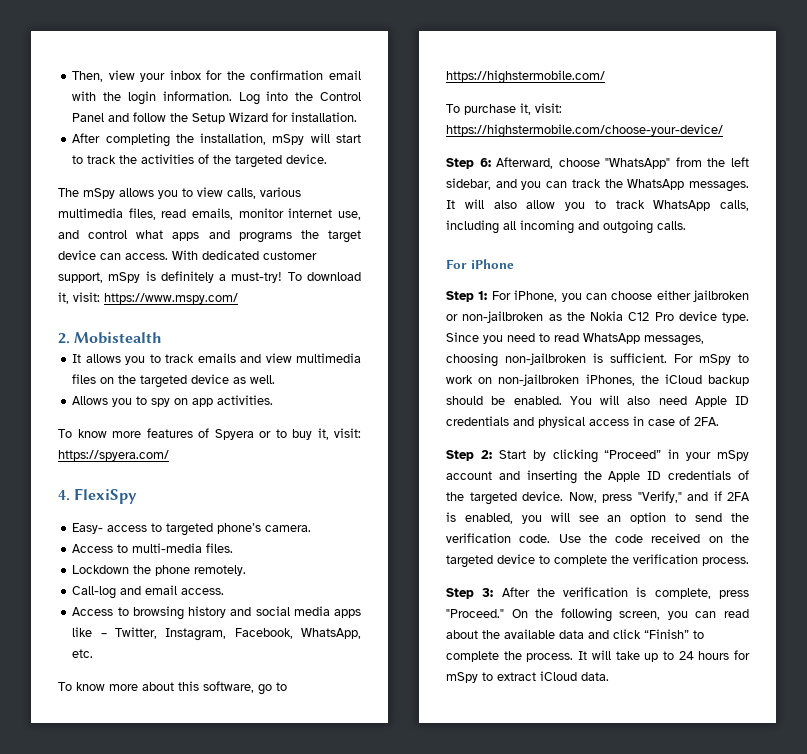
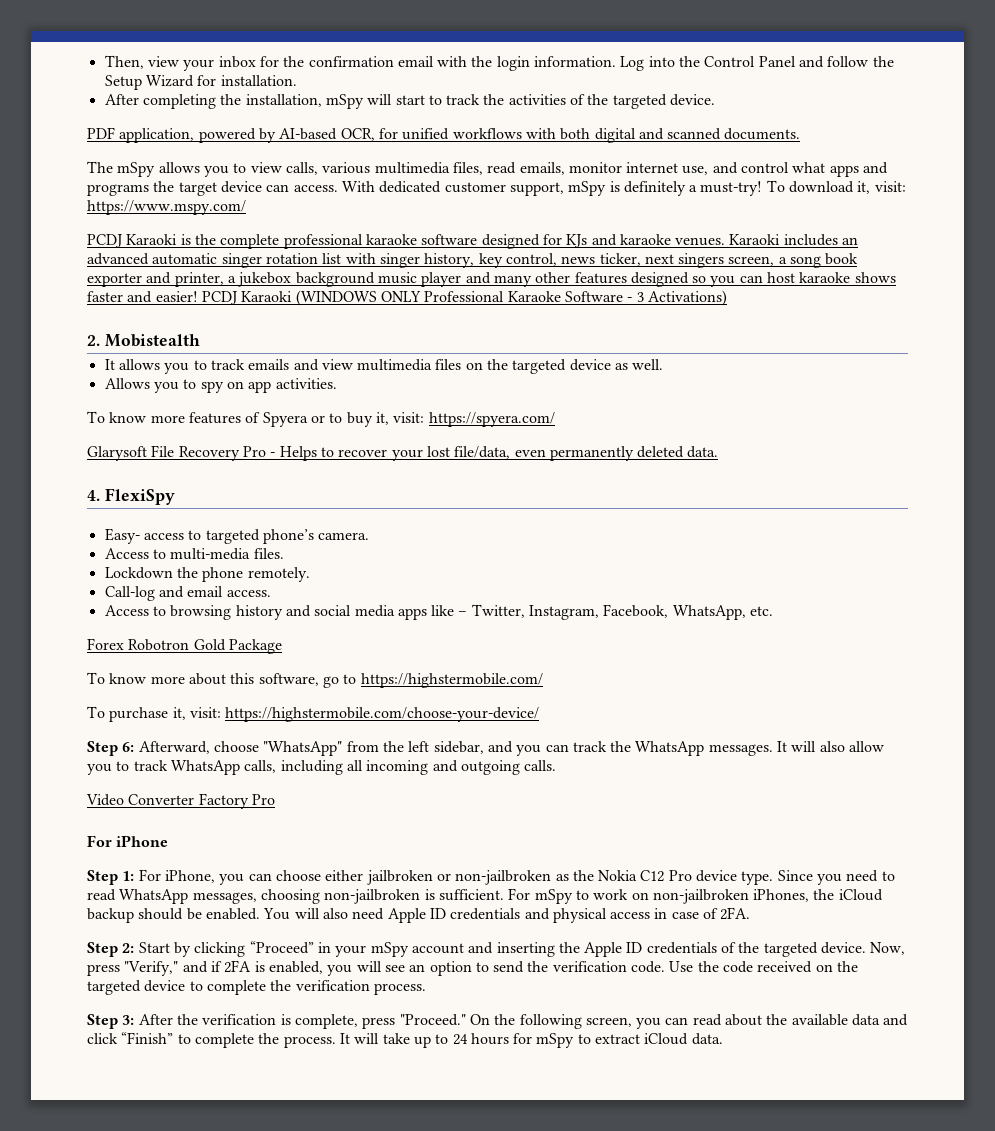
+ PDF application, powered by AI-based OCR, for unified workflows with both digital and scanned documents.
+ PCDJ Karaoki is the complete professional karaoke software designed for KJs and karaoke venues. Karaoki includes an advanced automatic singer rotation list with singer history, key control, news ticker, next singers screen, a song book exporter and printer, a jukebox background music player and many other features designed so you can host karaoke shows faster and easier! PCDJ Karaoki (WINDOWS ONLY Professional Karaoke Software - 3 Activations)
+ Glarysoft File Recovery Pro - Helps to recover your lost file/data, even permanently deleted data.
+ Forex Robotron Gold Package
+ Video Converter Factory Pro

